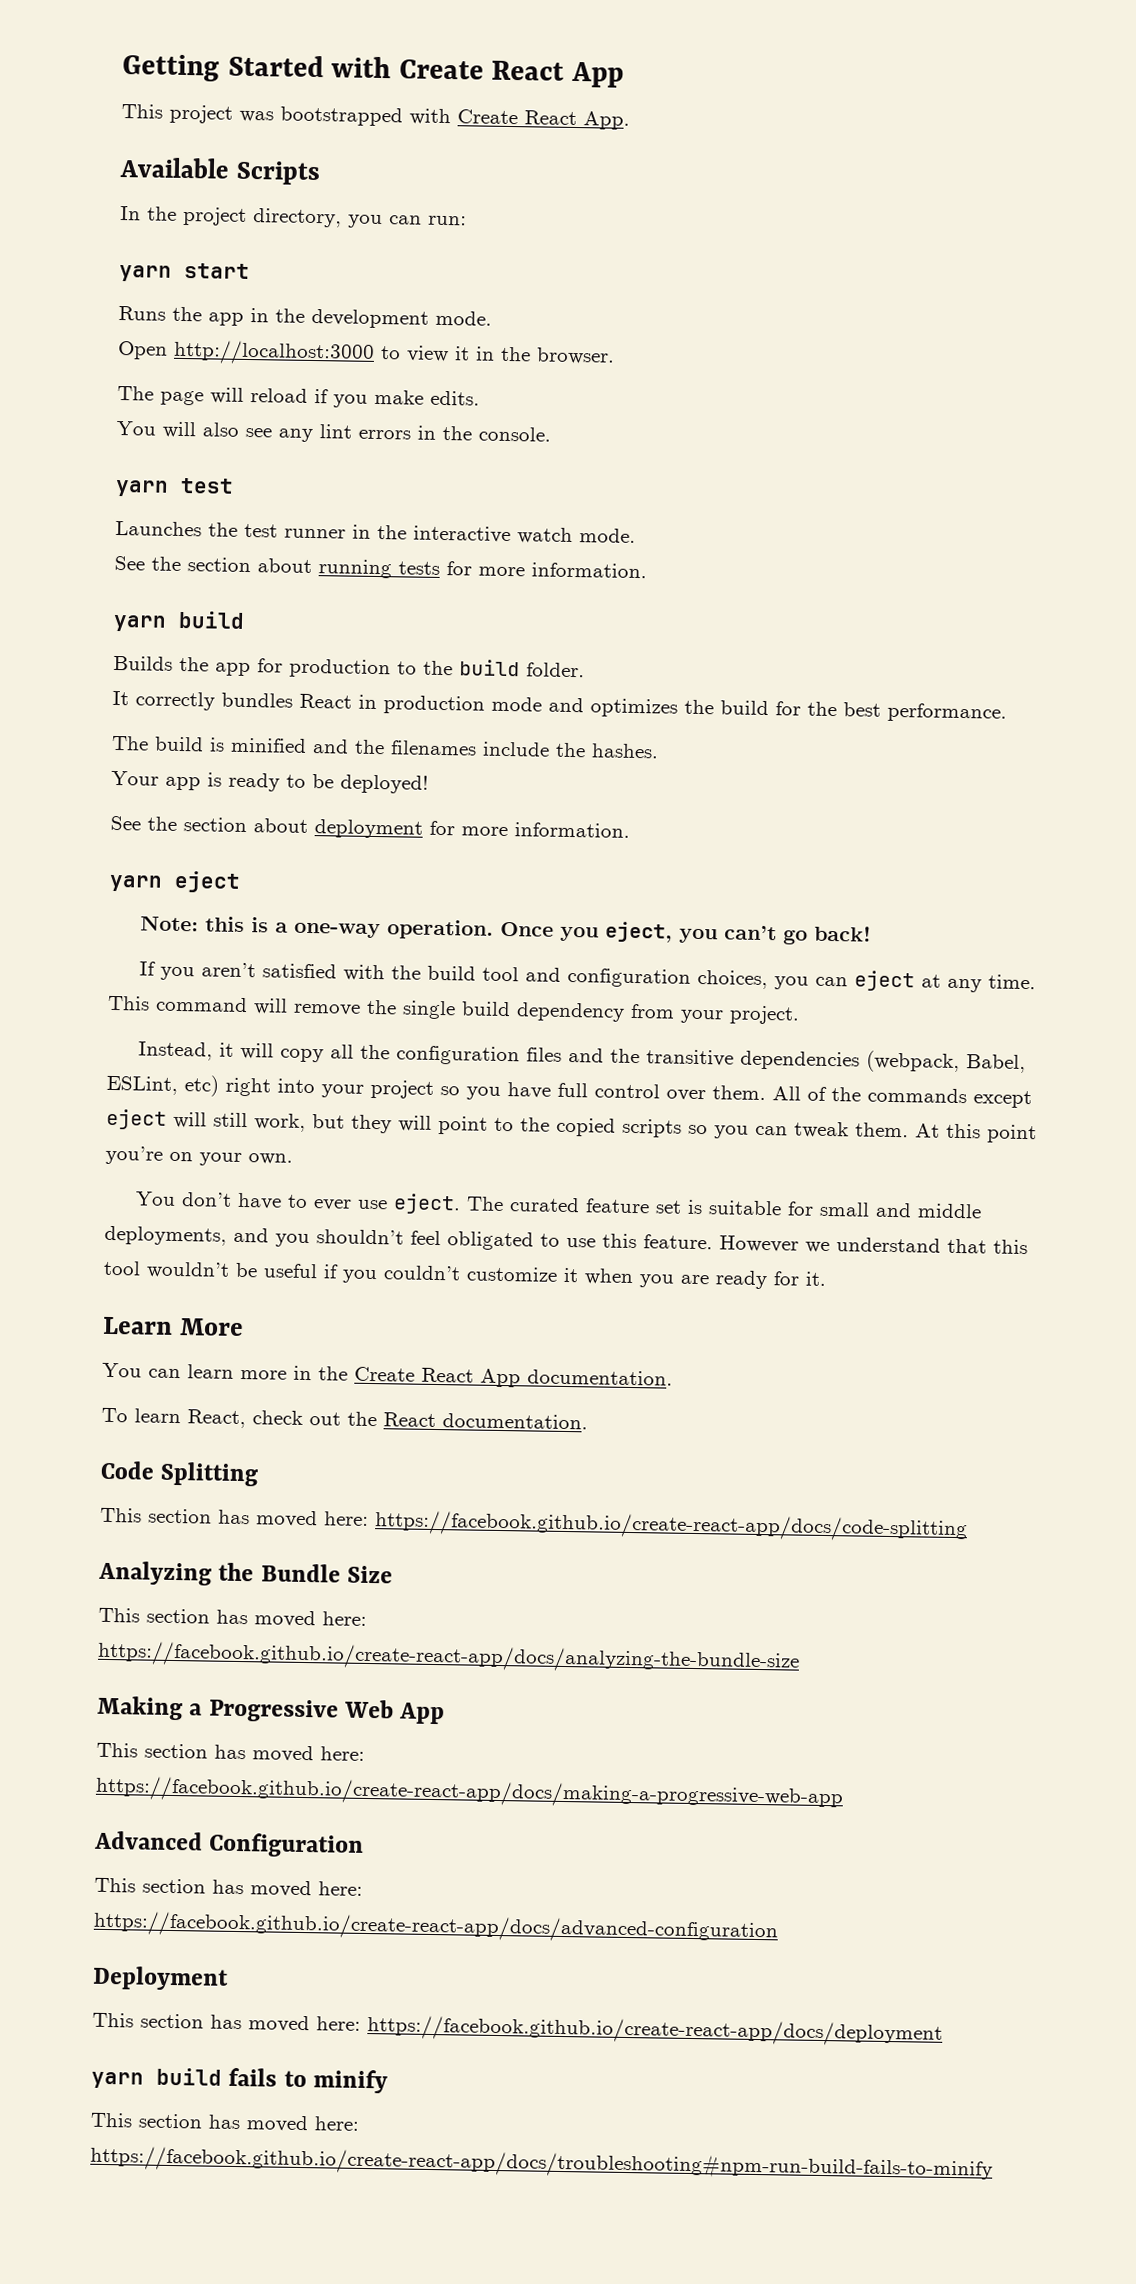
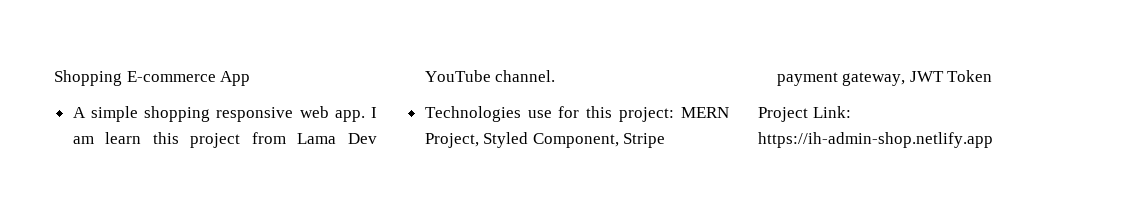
- Getting Started with Create React App
- This project was bootstrapped with Create React App.
- Available Scripts
- In the project directory, you can run:
- yarn start
- Runs the app in the development mode.
- Open http://localhost:3000 to view it in the browser.
- The page will reload if you make edits.
- You will also see any lint errors in the console.
- yarn test
- Launches the test runner in the interactive watch mode.
- See the section about running tests for more information.
- yarn build
- Builds the app for production to the build folder.
- It correctly bundles React in production mode and optimizes the build for the best performance.
- The build is minified and the filenames include the hashes.
- Your app is ready to be deployed!
- See the section about deployment for more information.
- yarn eject
- Note: this is a one-way operation. Once you eject, you can’t go back!
- If you aren’t satisfied with the build tool and configuration choices, you can eject at any time. This command will remove the single build dependency from your project.
- Instead, it will copy all the configuration files and the transitive dependencies (webpack, Babel, ESLint, etc) right into your project so you have full control over them. All of the commands except eject will still work, but they will point to the copied scripts so you can tweak them. At this point you’re on your own.
- You don’t have to ever use eject. The curated feature set is suitable for small and middle deployments, and you shouldn’t feel obligated to use this feature. However we understand that this tool wouldn’t be useful if you couldn’t customize it when you are ready for it.
- Learn More
- You can learn more in the Create React App documentation.
- To learn React, check out the React documentation.
- Code Splitting
- This section has moved here: https://facebook.github.io/create-react-app/docs/code-splitting
- Analyzing the Bundle Size
- This section has moved here: https://facebook.github.io/create-react-app/docs/analyzing-the-bundle-size
- Making a Progressive Web App
- This section has moved here: https://facebook.github.io/create-react-app/docs/making-a-progressive-web-app
- Advanced Configuration
- This section has moved here: https://facebook.github.io/create-react-app/docs/advanced-configuration
- Deployment
- This section has moved here: https://facebook.github.io/create-react-app/docs/deployment
- yarn build fails to minify
- This section has moved here: https://facebook.github.io/create-react-app/docs/troubleshooting#npm-run-build-fails-to-minify
+ Shopping E-commerce App
+ A simple shopping responsive web app. I am learn this project from Lama Dev YouTube channel.
+ Technologies use for this project: MERN Project, Styled Component, Stripe payment gateway, JWT Token
+ Project Link: https://ih-admin-shop.netlify.app

